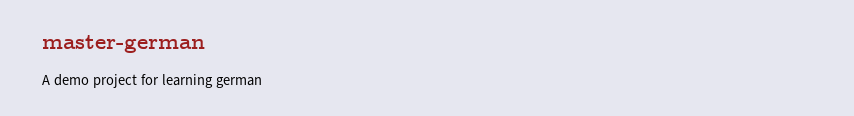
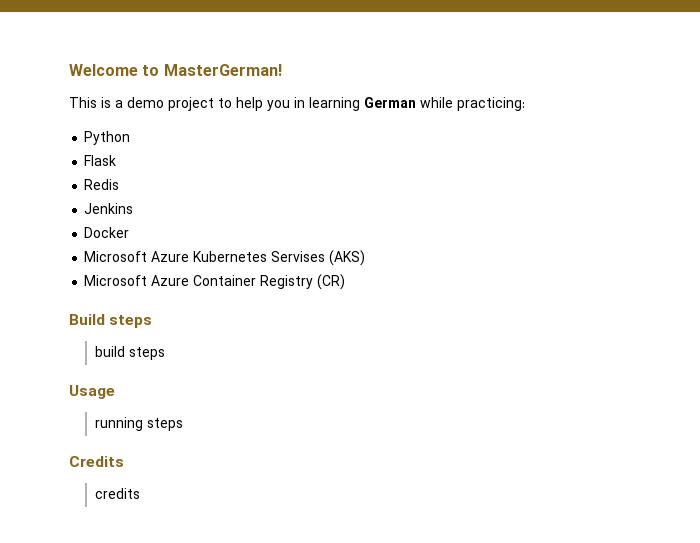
- master-german
- A demo project for learning german
+ Welcome to MasterGerman!
+ This is a demo project to help you in learning German while practicing:
+ Python
+ Flask
+ Redis
+ Jenkins
+ Docker
+ Microsoft Azure Kubernetes Servises (AKS)
+ Microsoft Azure Container Registry (CR)
+ Build steps
+ build steps
+ Usage
+ running steps
+ Credits
+ credits

